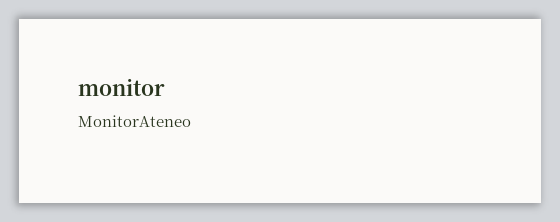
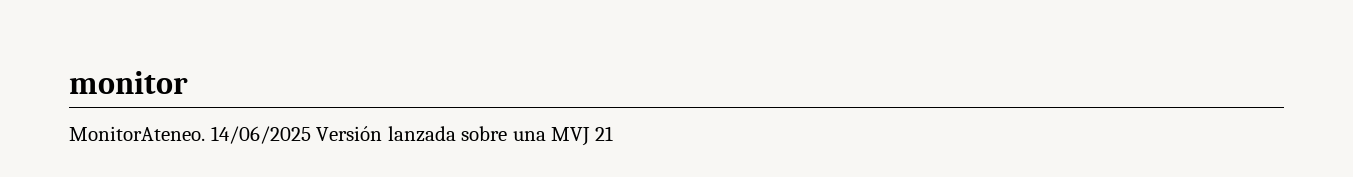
- MonitorAteneo
+ MonitorAteneo. 14/06/2025 Versión lanzada sobre una MVJ 21

